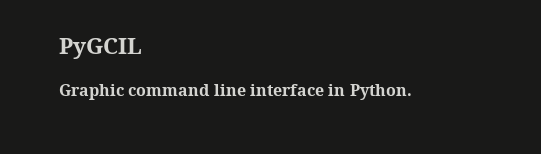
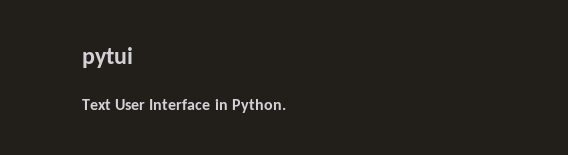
- PyGCIL
- Graphic command line interface in Python.
+ pytui
+ Text User Interface in Python.

